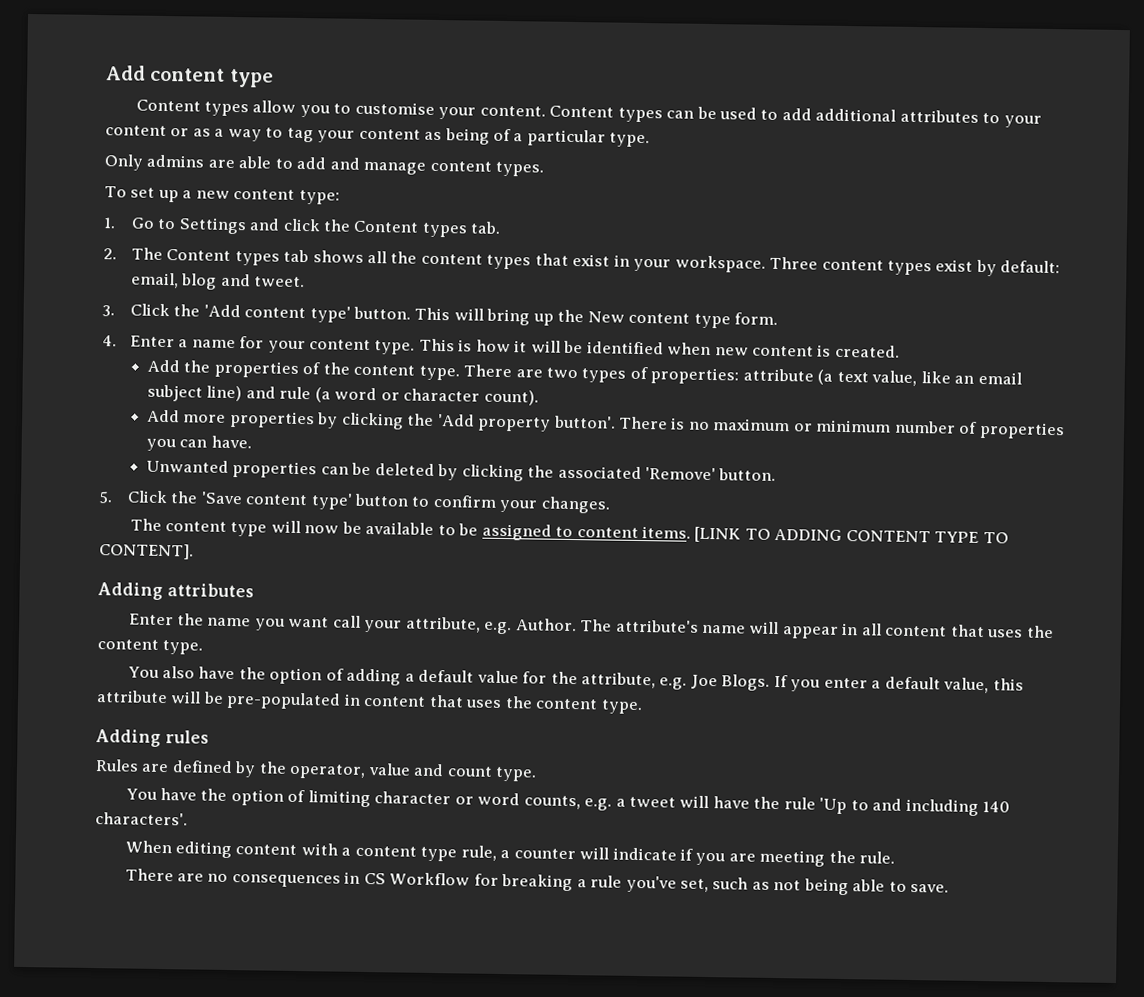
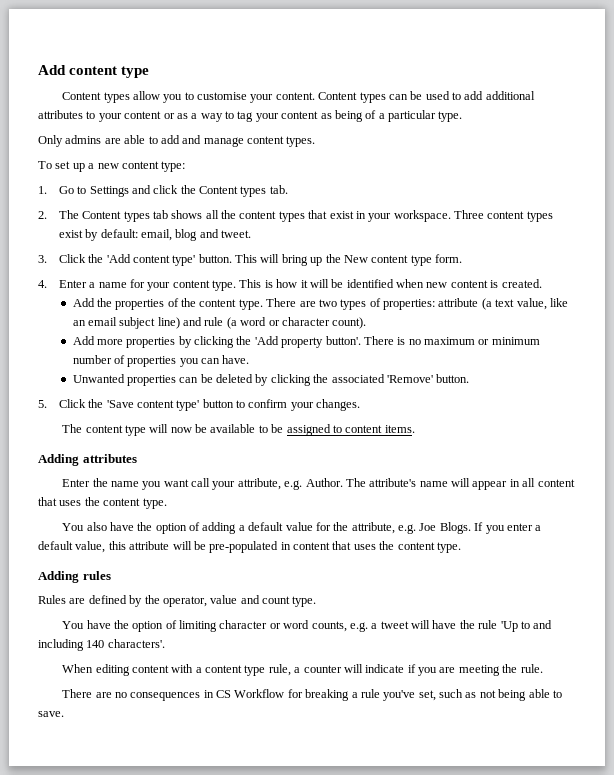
- [LINK TO ADDING CONTENT TYPE TO CONTENT].

